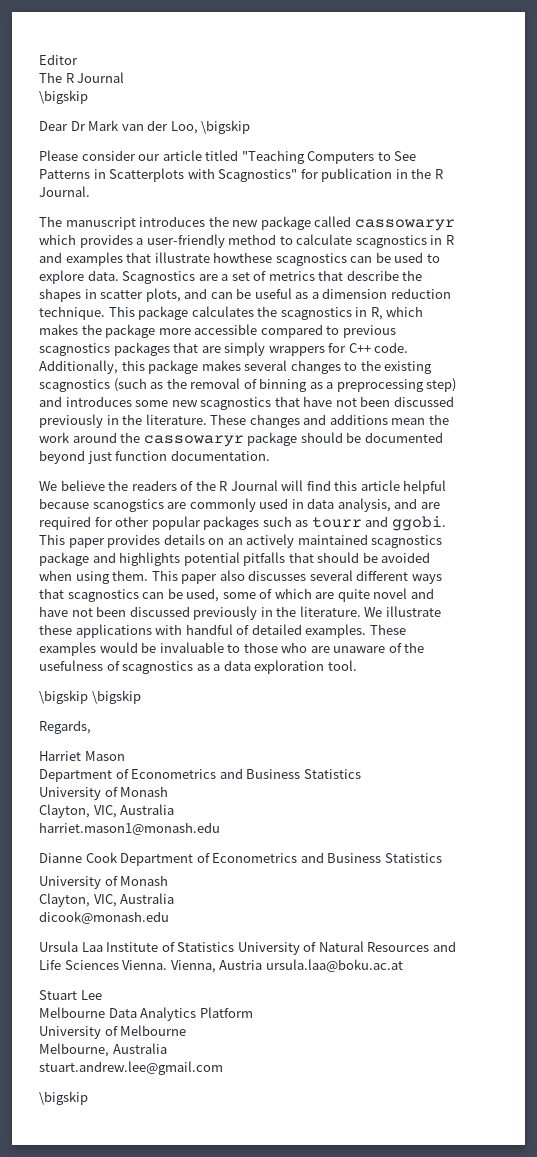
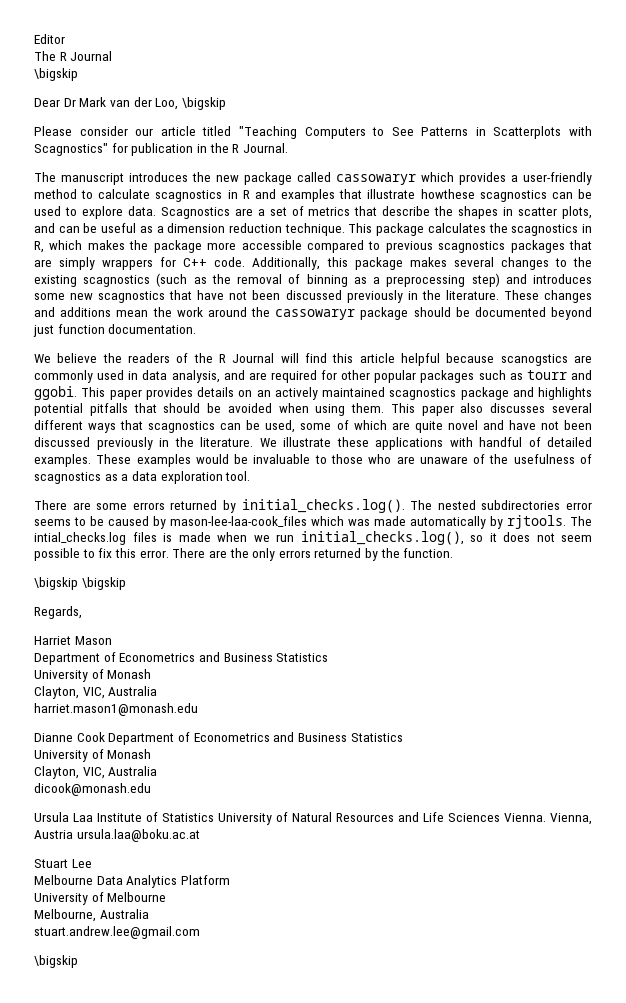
+ There are some errors returned by initial_checks.log(). The nested subdirectories error seems to be caused by mason-lee-laa-cook_files which was made automatically by rjtools. The intial_checks.log files is made when we run initial_checks.log(), so it does not seem possible to fix this error. There are the only errors returned by the function.

